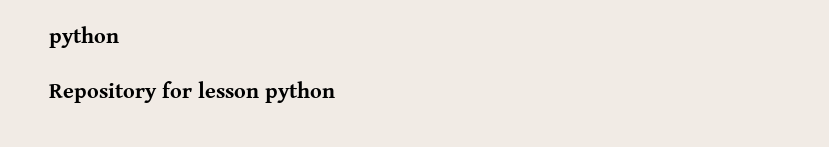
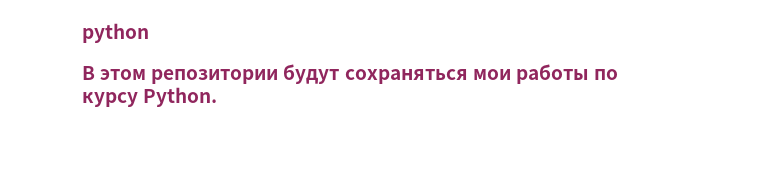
- Repository for lesson python
+ В этом репозитории будут сохраняться мои работы по курсу Python.

